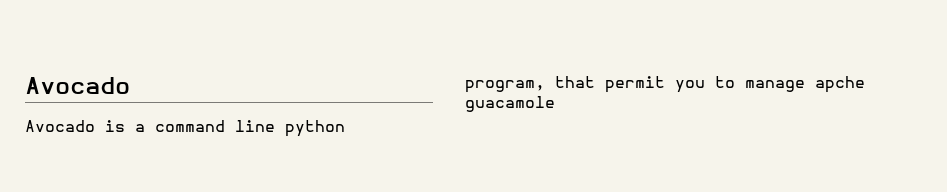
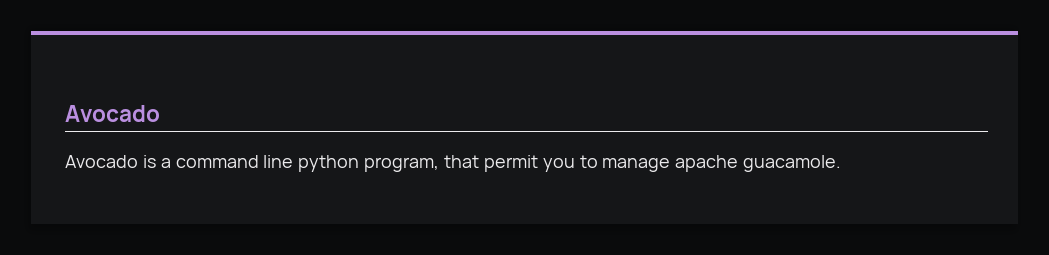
- Avocado is a command line python program, that permit you to manage apche guacamole
+ Avocado is a command line python program, that permit you to manage apache guacamole.

